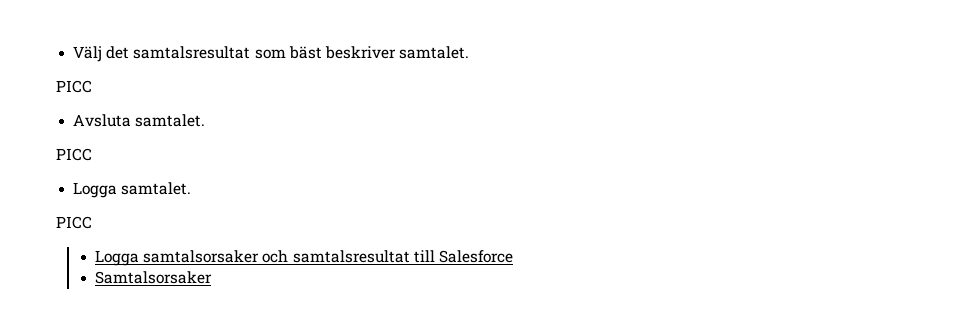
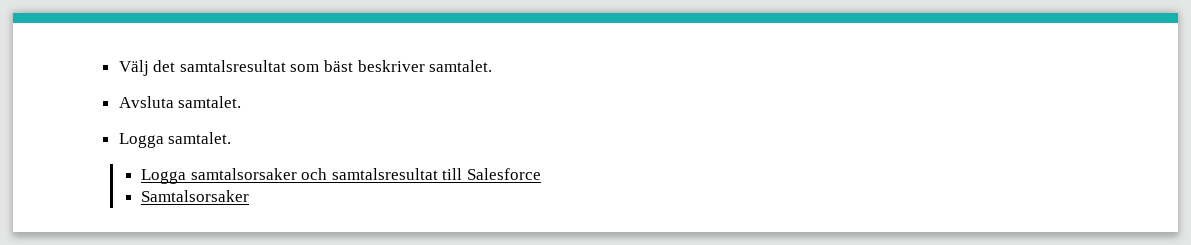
  Välj det samtalsresultat som bäst beskriver samtalet.
- PICC
  Avsluta samtalet.
- PICC
  Logga samtalet.
- PICC

